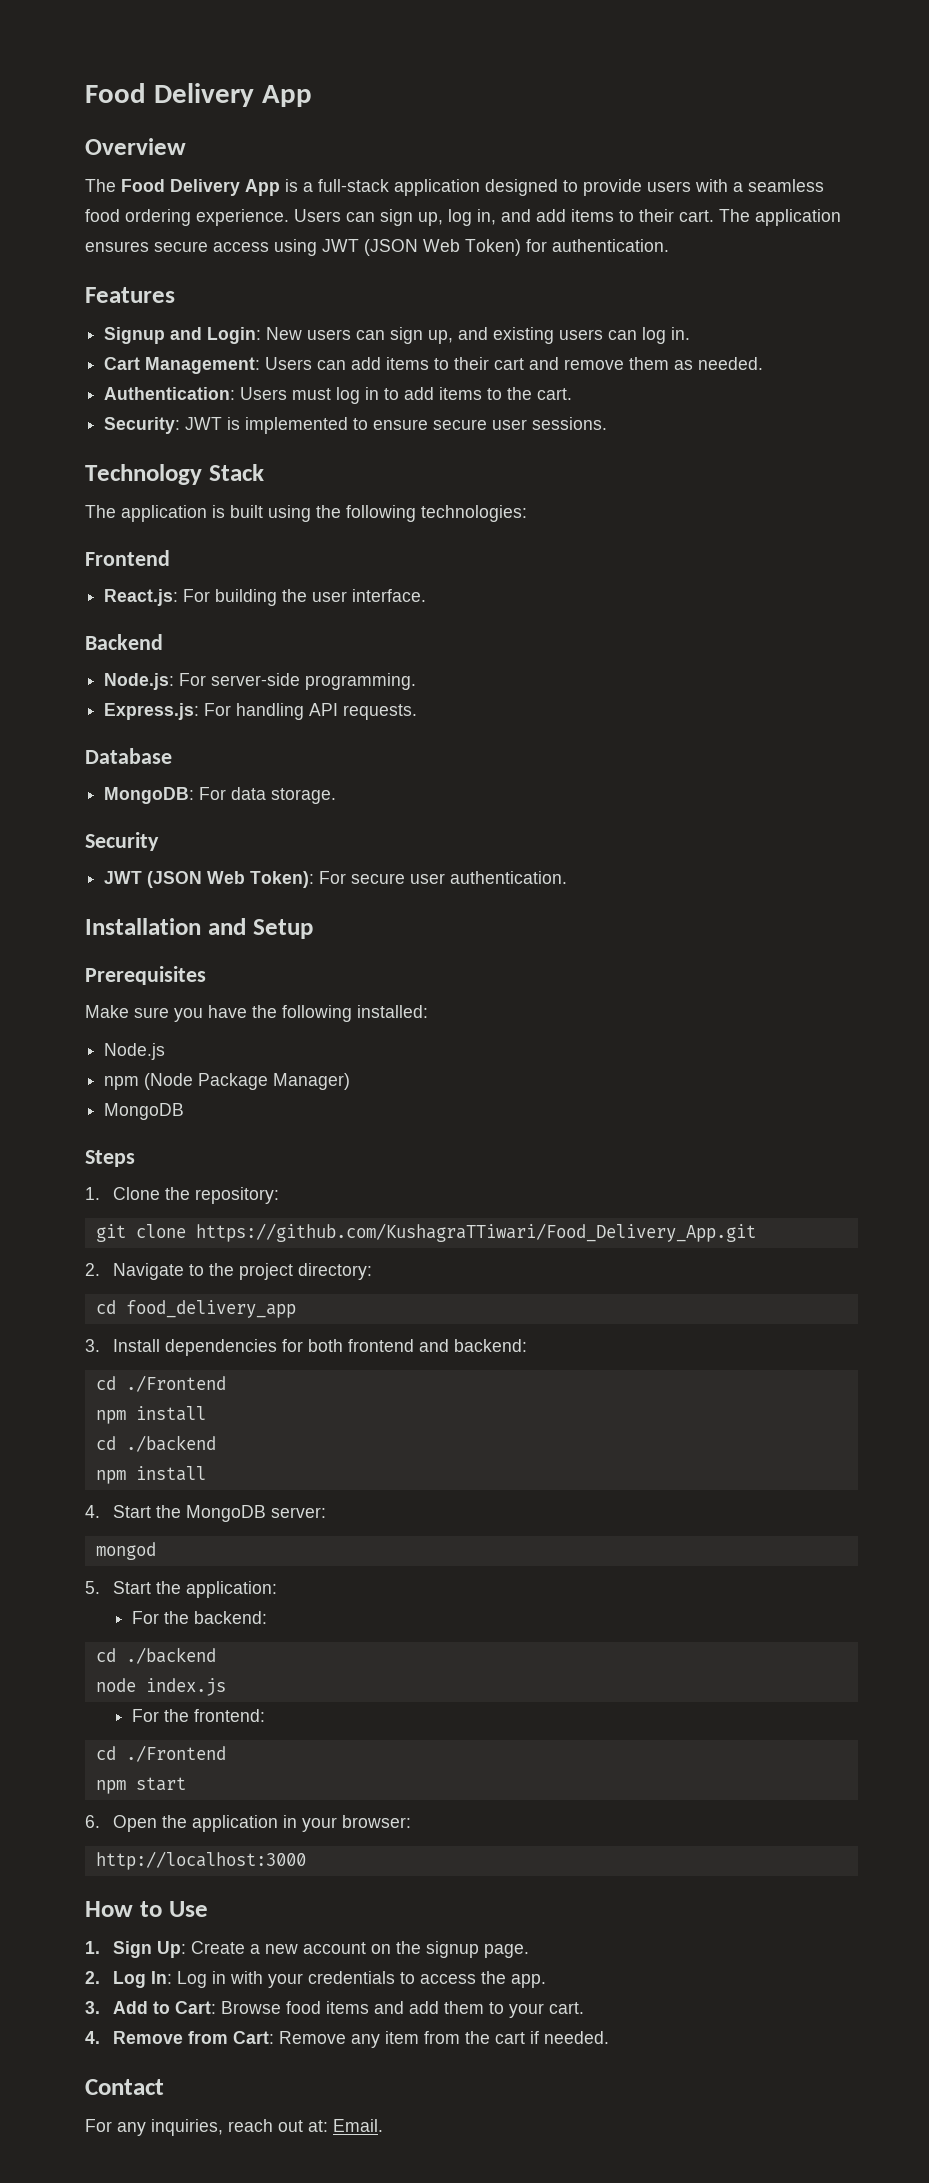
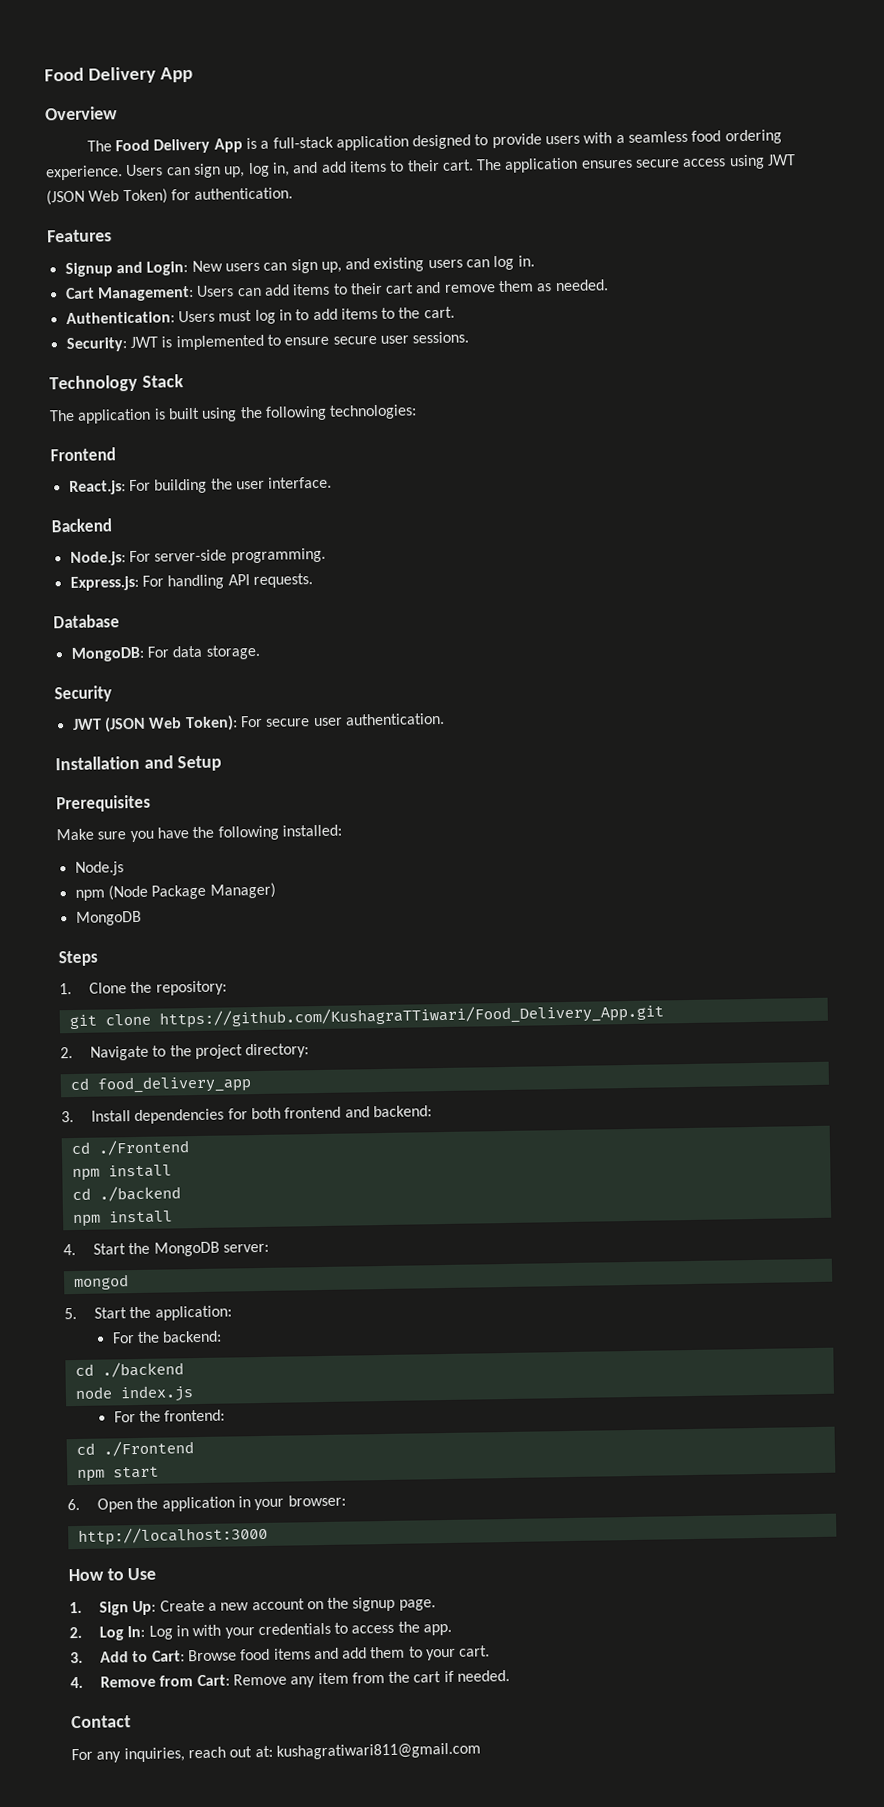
- For any inquiries, reach out at: Email.
+ For any inquiries, reach out at: kushagratiwari811@gmail.com

